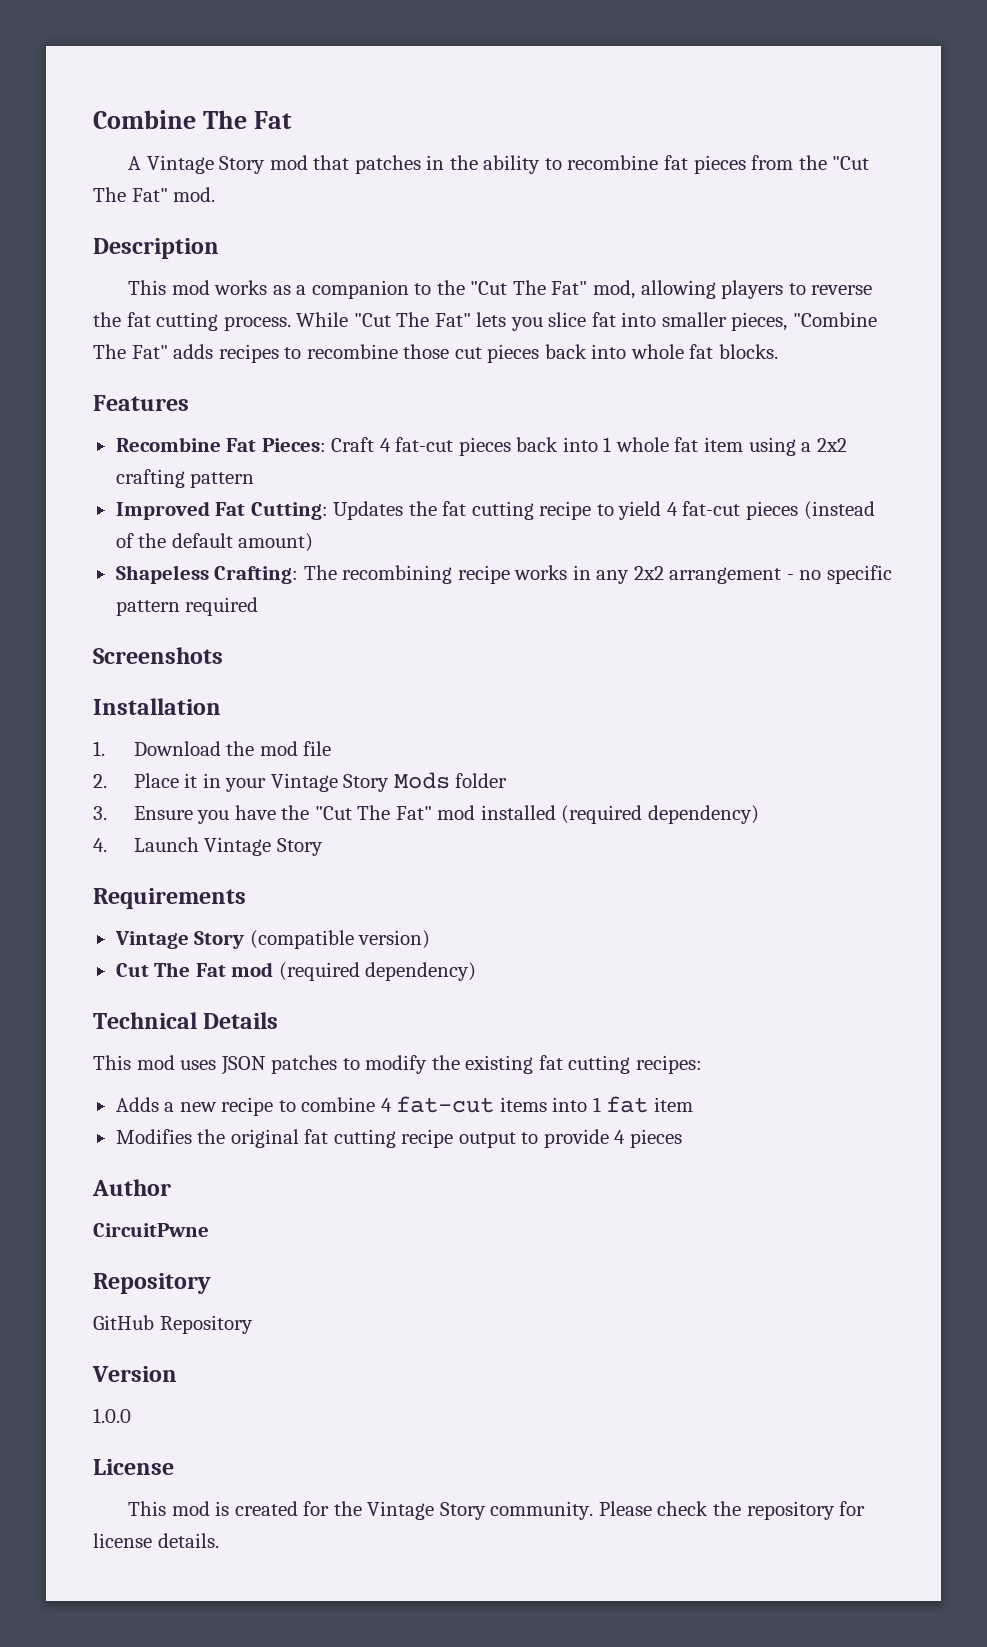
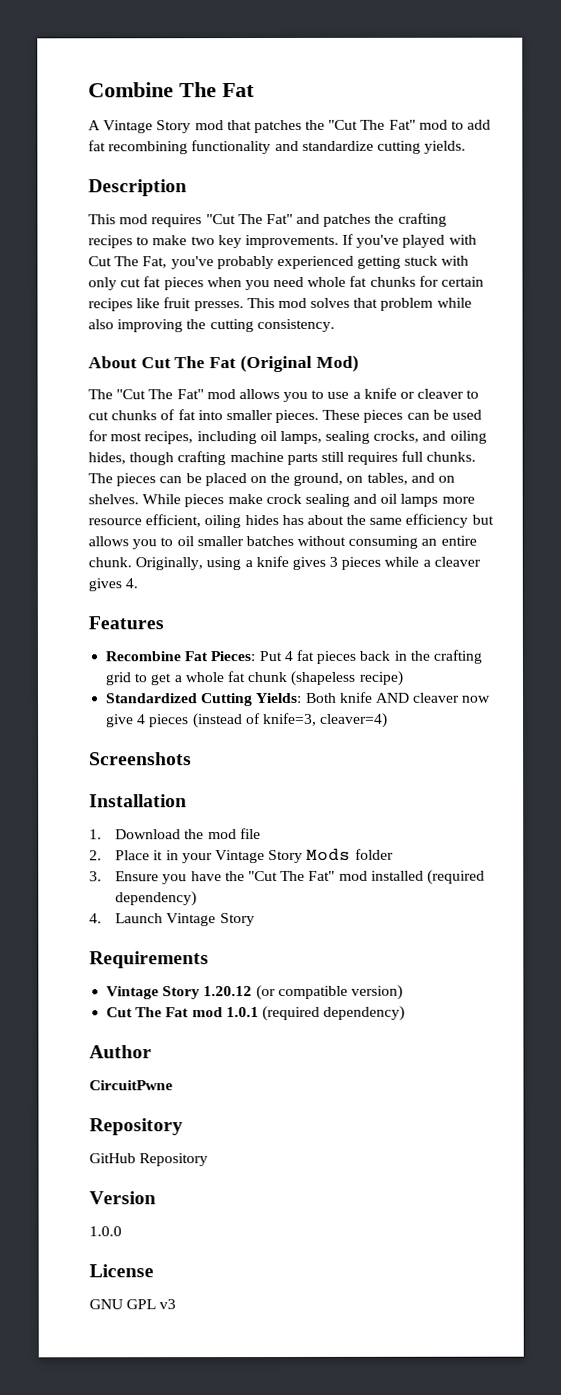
- A Vintage Story mod that patches in the ability to recombine fat pieces from the "Cut The Fat" mod.
+ A Vintage Story mod that patches the "Cut The Fat" mod to add fat recombining functionality and standardize cutting yields.
  Description
- This mod works as a companion to the "Cut The Fat" mod, allowing players to reverse the fat cutting process. While "Cut The Fat" lets you slice fat into smaller pieces, "Combine The Fat" adds recipes to recombine those cut pieces back into whole fat blocks.
+ This mod requires "Cut The Fat" and patches the crafting recipes to make two key improvements. If you've played with Cut The Fat, you've probably experienced getting stuck with only cut fat pieces when you need whole fat chunks for certain recipes like fruit presses. This mod solves that problem while also improving the cutting consistency.
+ About Cut The Fat (Original Mod)
+ The "Cut The Fat" mod allows you to use a knife or cleaver to cut chunks of fat into smaller pieces. These pieces can be used for most recipes, including oil lamps, sealing crocks, and oiling hides, though crafting machine parts still requires full chunks. The pieces can be placed on the ground, on tables, and on shelves. While pieces make crock sealing and oil lamps more resource efficient, oiling hides has about the same efficiency but allows you to oil smaller batches without consuming an entire chunk. Originally, using a knife gives 3 pieces while a cleaver gives 4.
  Features
- Recombine Fat Pieces: Craft 4 fat-cut pieces back into 1 whole fat item using a 2x2 crafting pattern
- Improved Fat Cutting: Updates the fat cutting recipe to yield 4 fat-cut pieces (instead of the default amount)
- Shapeless Crafting: The recombining recipe works in any 2x2 arrangement - no specific pattern required
+ Recombine Fat Pieces: Put 4 fat pieces back in the crafting grid to get a whole fat chunk (shapeless recipe)
+ Standardized Cutting Yields: Both knife AND cleaver now give 4 pieces (instead of knife=3, cleaver=4)
- Vintage Story (compatible version)
+ Vintage Story 1.20.12 (or compatible version)
- Cut The Fat mod (required dependency)
- Technical Details
- This mod uses JSON patches to modify the existing fat cutting recipes:
- Adds a new recipe to combine 4 fat-cut items into 1 fat item
- Modifies the original fat cutting recipe output to provide 4 pieces
+ Cut The Fat mod 1.0.1 (required dependency)
- This mod is created for the Vintage Story community. Please check the repository for license details.
+ GNU GPL v3

